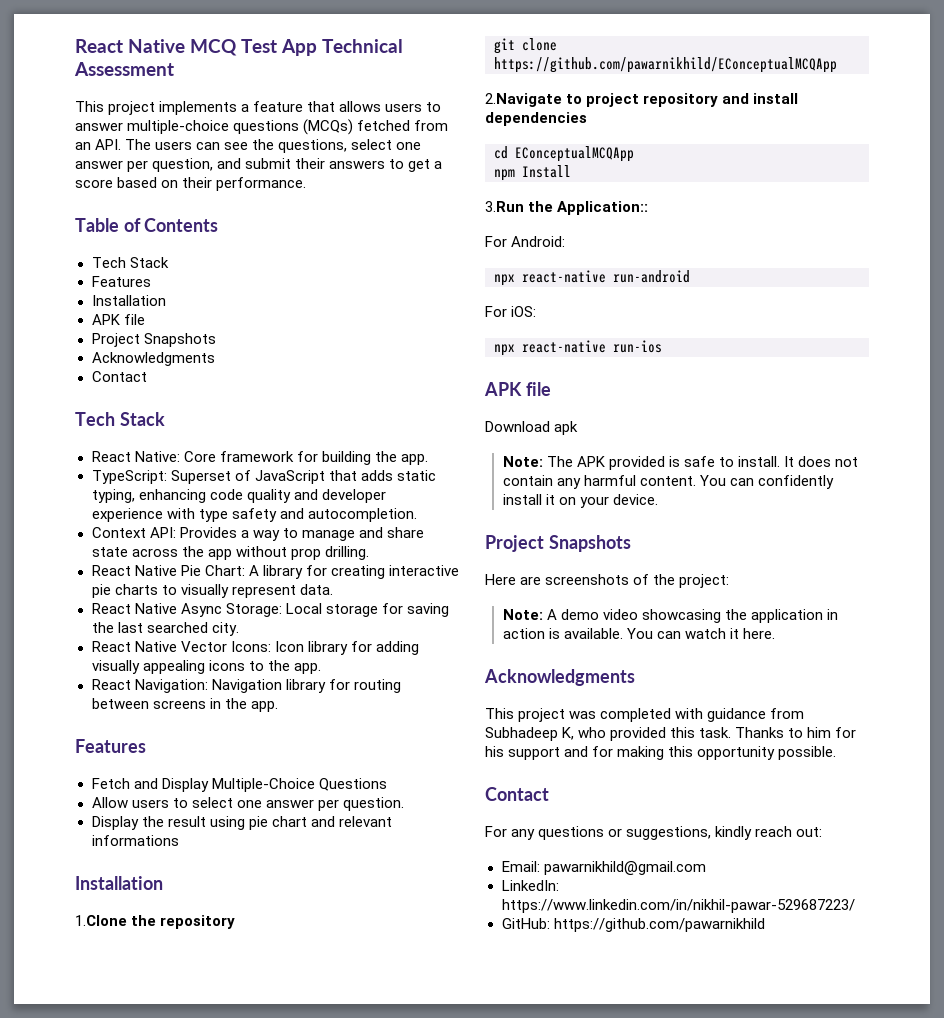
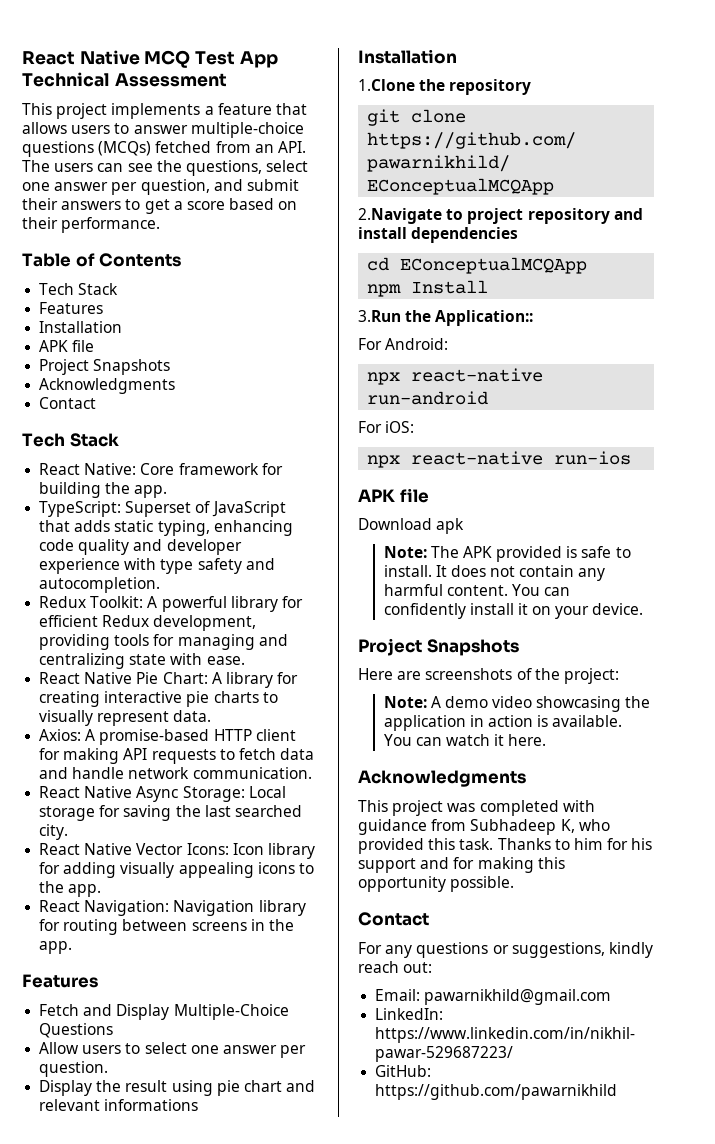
- Context API: Provides a way to manage and share state across the app without prop drilling.
+ Redux Toolkit: A powerful library for efficient Redux development, providing tools for managing and centralizing state with ease.
+ Axios: A promise-based HTTP client for making API requests to fetch data and handle network communication.

